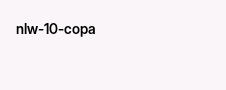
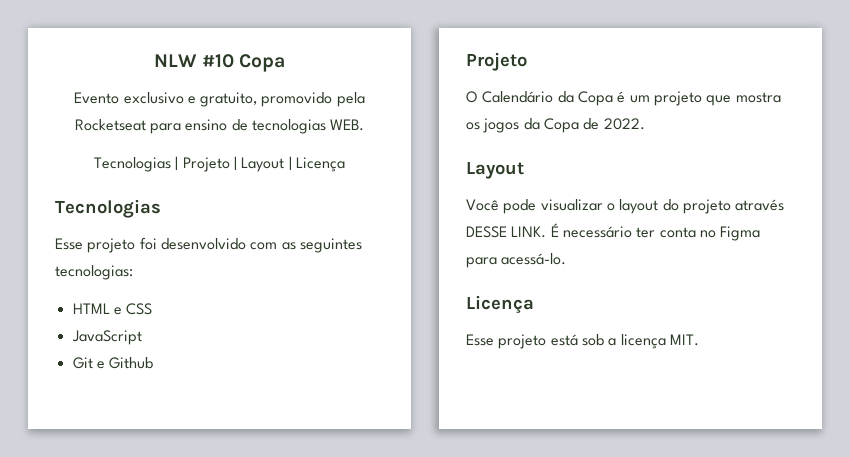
- nlw-10-copa
+ NLW #10 Copa
+ Evento exclusivo e gratuito, promovido pela Rocketseat para ensino de tecnologias WEB.
+ Tecnologias | Projeto | Layout | Licença
+ Tecnologias
+ Esse projeto foi desenvolvido com as seguintes tecnologias:
+ HTML e CSS
+ JavaScript
+ Git e Github
+ Projeto
+ O Calendário da Copa é um projeto que mostra os jogos da Copa de 2022.
+ Layout
+ Você pode visualizar o layout do projeto através DESSE LINK. É necessário ter conta no Figma para acessá-lo.
+ Licença
+ Esse projeto está sob a licença MIT.

